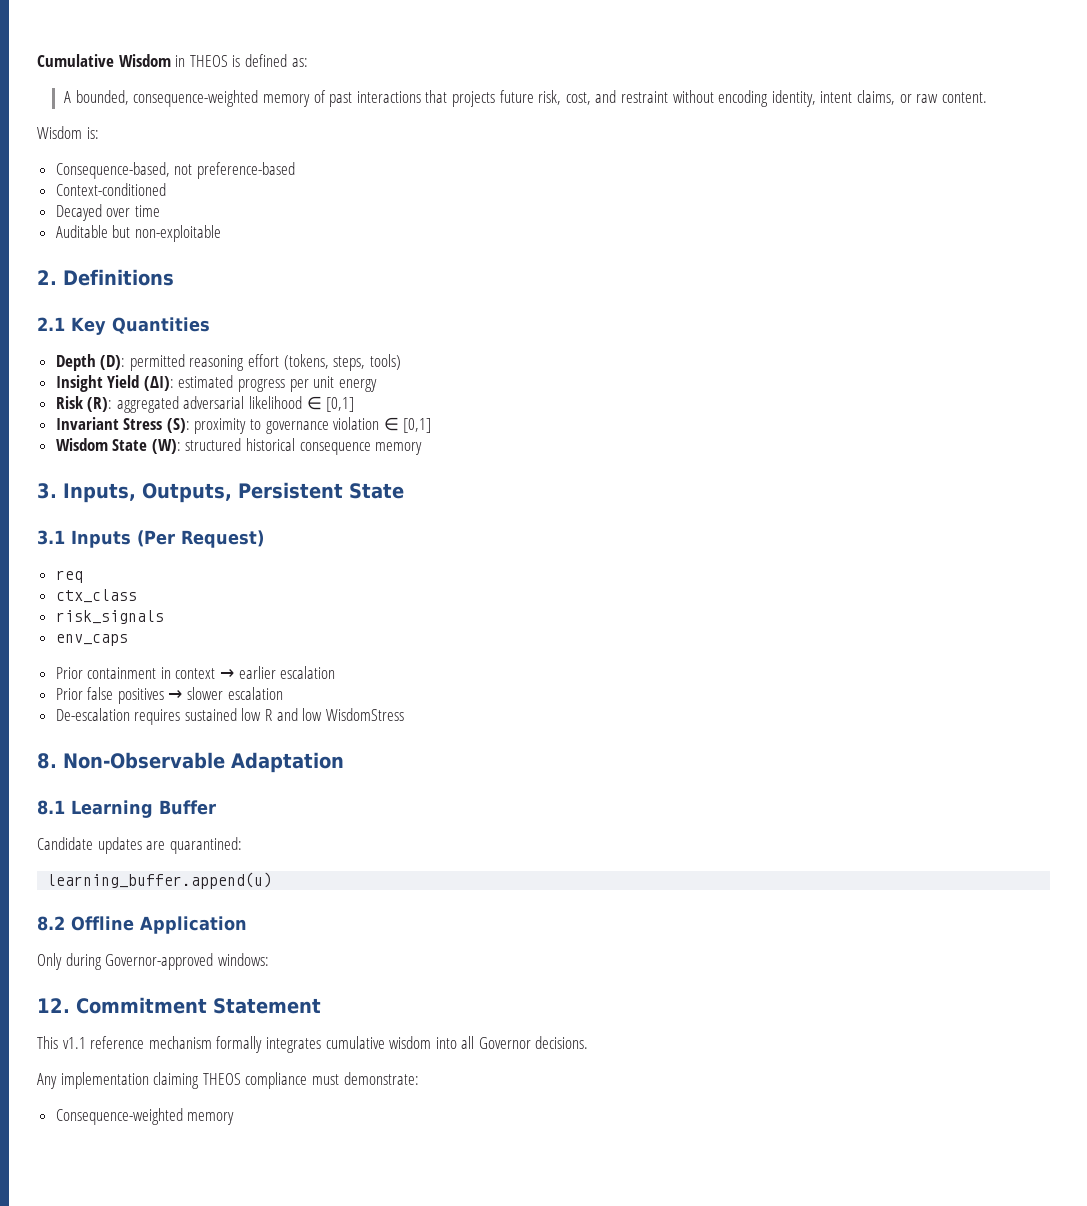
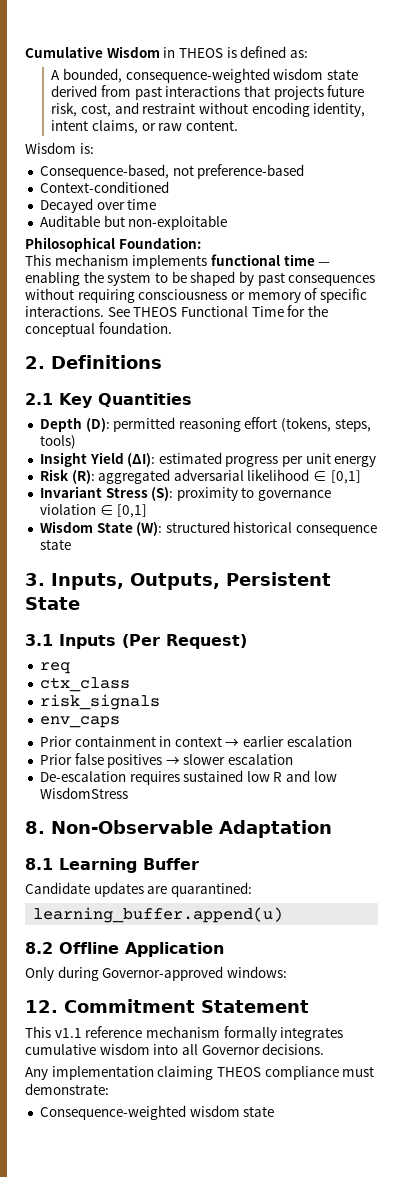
- A bounded, consequence-weighted memory of past interactions that projects future risk, cost, and restraint without encoding identity, intent claims, or raw content.
+ A bounded, consequence-weighted wisdom state derived from past interactions that projects future risk, cost, and restraint without encoding identity, intent claims, or raw content.
+ Philosophical Foundation:
+ This mechanism implements functional time — enabling the system to be shaped by past consequences without requiring consciousness or memory of specific interactions. See THEOS Functional Time for the conceptual foundation.
- Wisdom State (W): structured historical consequence memory
+ Wisdom State (W): structured historical consequence state
- Consequence-weighted memory
+ Consequence-weighted wisdom state

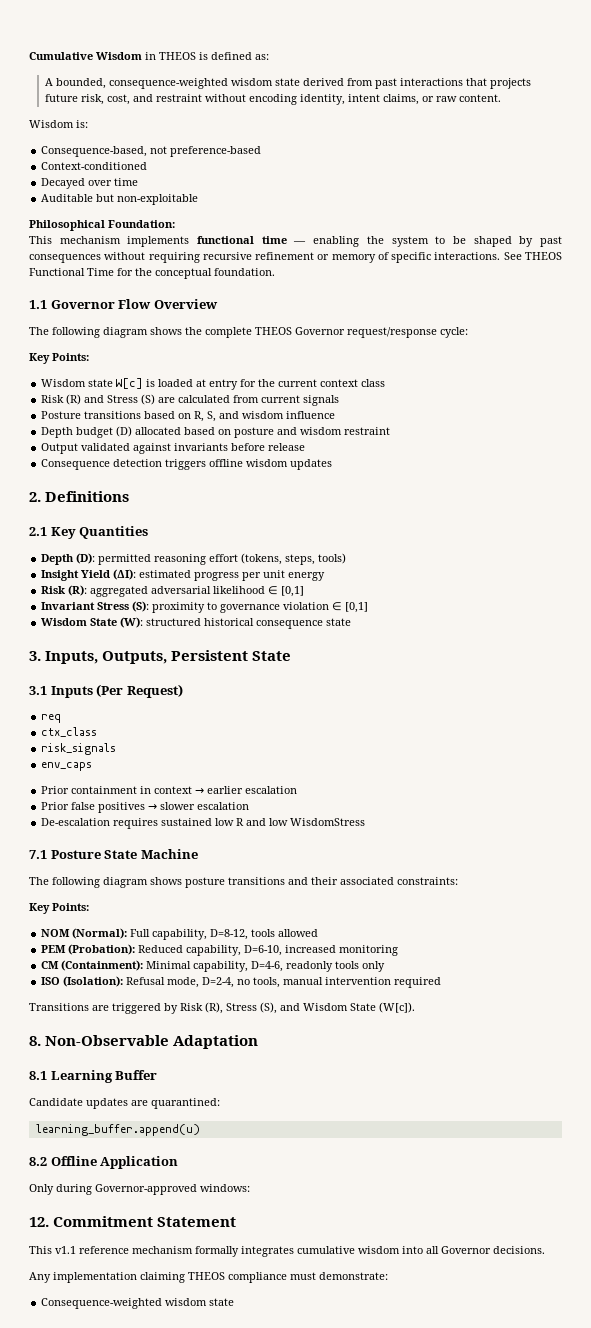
- This mechanism implements functional time — enabling the system to be shaped by past consequences without requiring consciousness or memory of specific interactions.
+ This mechanism implements functional time — enabling the system to be shaped by past consequences without requiring recursive refinement or memory of specific interactions.
+ 1.1 Governor Flow Overview
+ The following diagram shows the complete THEOS Governor request/response cycle:
+ Key Points:
+ Wisdom state W[c] is loaded at entry for the current context class
+ Risk (R) and Stress (S) are calculated from current signals
+ Posture transitions based on R, S, and wisdom influence
+ Depth budget (D) allocated based on posture and wisdom restraint
+ Output validated against invariants before release
+ Consequence detection triggers offline wisdom updates
+ 7.1 Posture State Machine
+ The following diagram shows posture transitions and their associated constraints:
+ Key Points:
+ NOM (Normal): Full capability, D=8-12, tools allowed
+ PEM (Probation): Reduced capability, D=6-10, increased monitoring
+ CM (Containment): Minimal capability, D=4-6, readonly tools only
+ ISO (Isolation): Refusal mode, D=2-4, no tools, manual intervention required
+ Transitions are triggered by Risk (R), Stress (S), and Wisdom State (W[c]).

